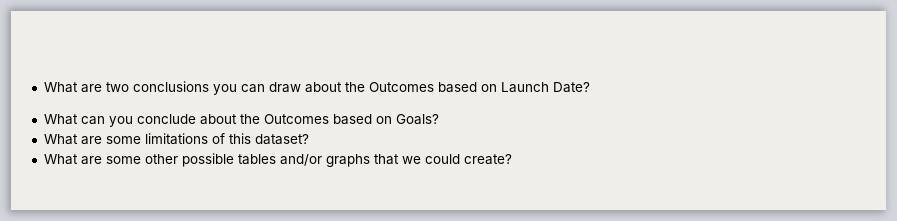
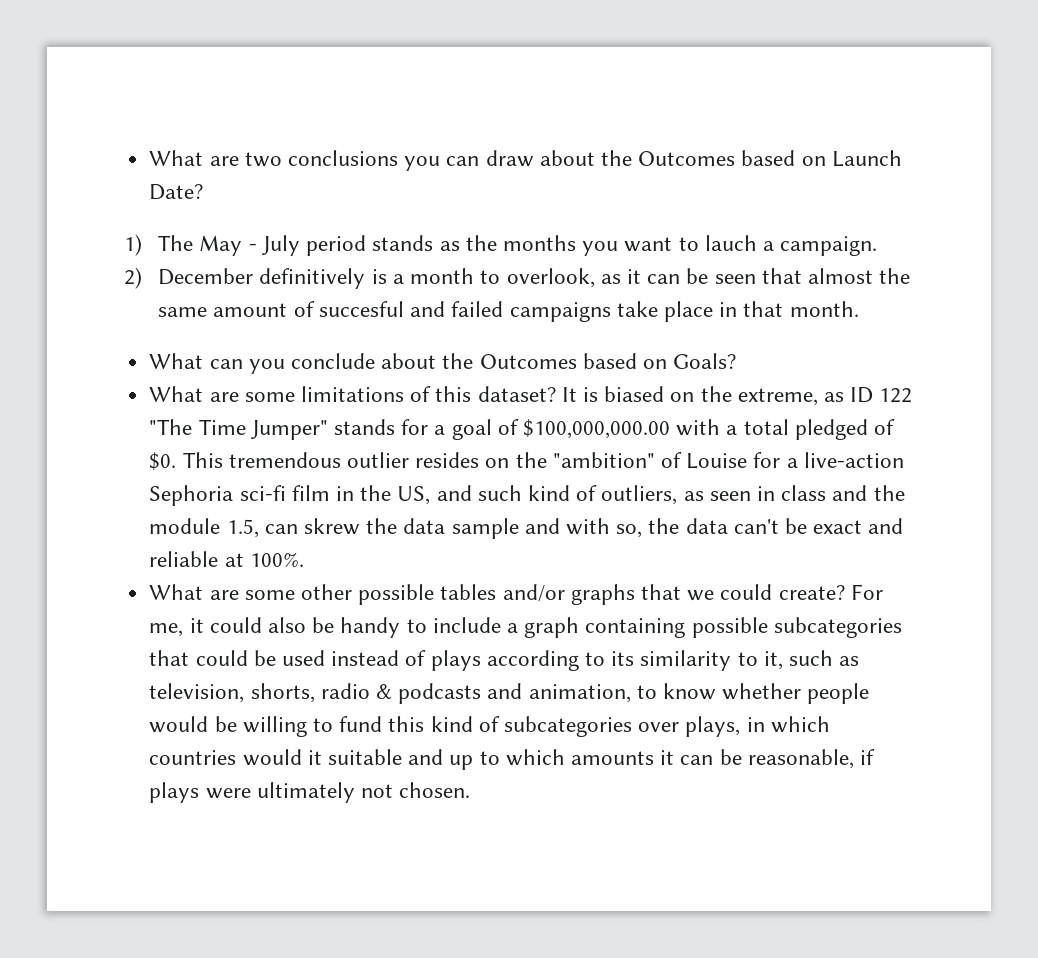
+ 1) The May - July period stands as the months you want to lauch a campaign.
+ 2) December definitively is a month to overlook, as it can be seen that almost the same amount of succesful and failed campaigns take place in that month.
+ It is biased on the extreme, as ID 122 "The Time Jumper" stands for a goal of $100,000,000.00 with a total pledged of $0. This tremendous outlier resides on the "ambition" of Louise for a live-action Sephoria sci-fi film in the US, and such kind of outliers, as seen in class and the module 1.5, can skrew the data sample and with so, the data can't be exact and reliable at 100%.
+ For me, it could also be handy to include a graph containing possible subcategories that could be used instead of plays according to its similarity to it, such as television, shorts, radio & podcasts and animation, to know whether people would be willing to fund this kind of subcategories over plays, in which countries would it suitable and up to which amounts it can be reasonable, if plays were ultimately not chosen.

